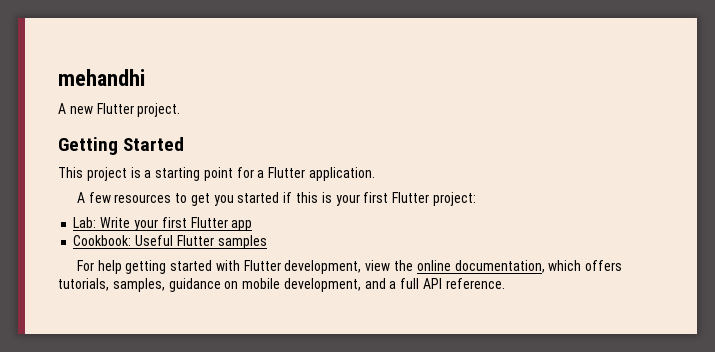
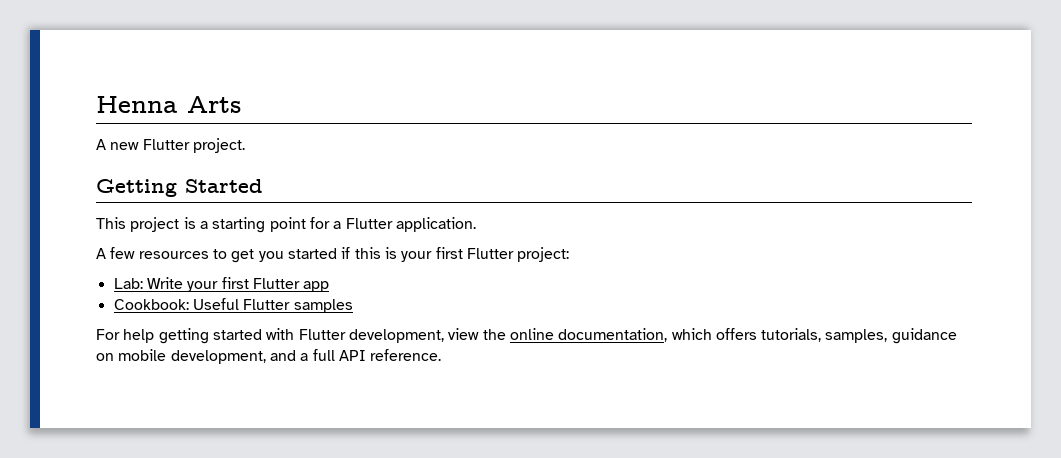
- mehandhi
+ Henna Arts

